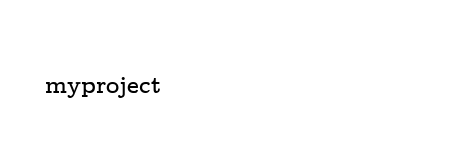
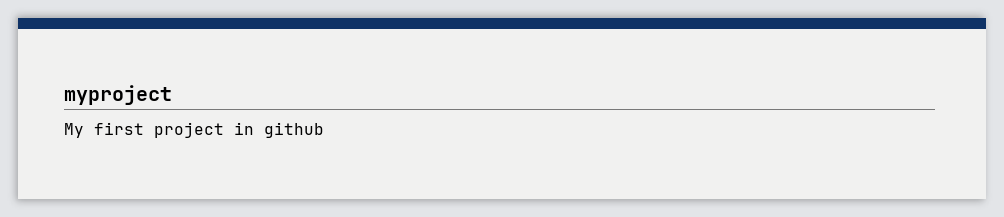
+ My first project in github

